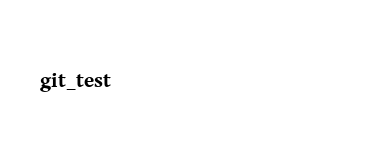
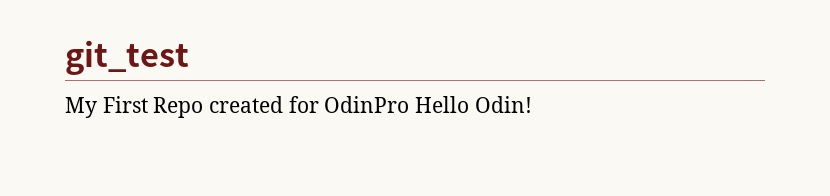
+ My First Repo created for OdinPro Hello Odin!

